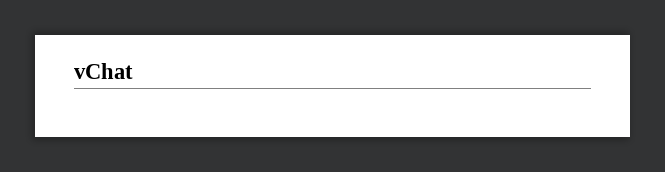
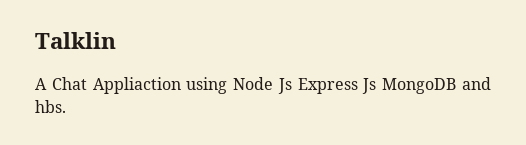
- vChat
+ Talklin
+ A Chat Appliaction using Node Js Express Js MongoDB and hbs.

